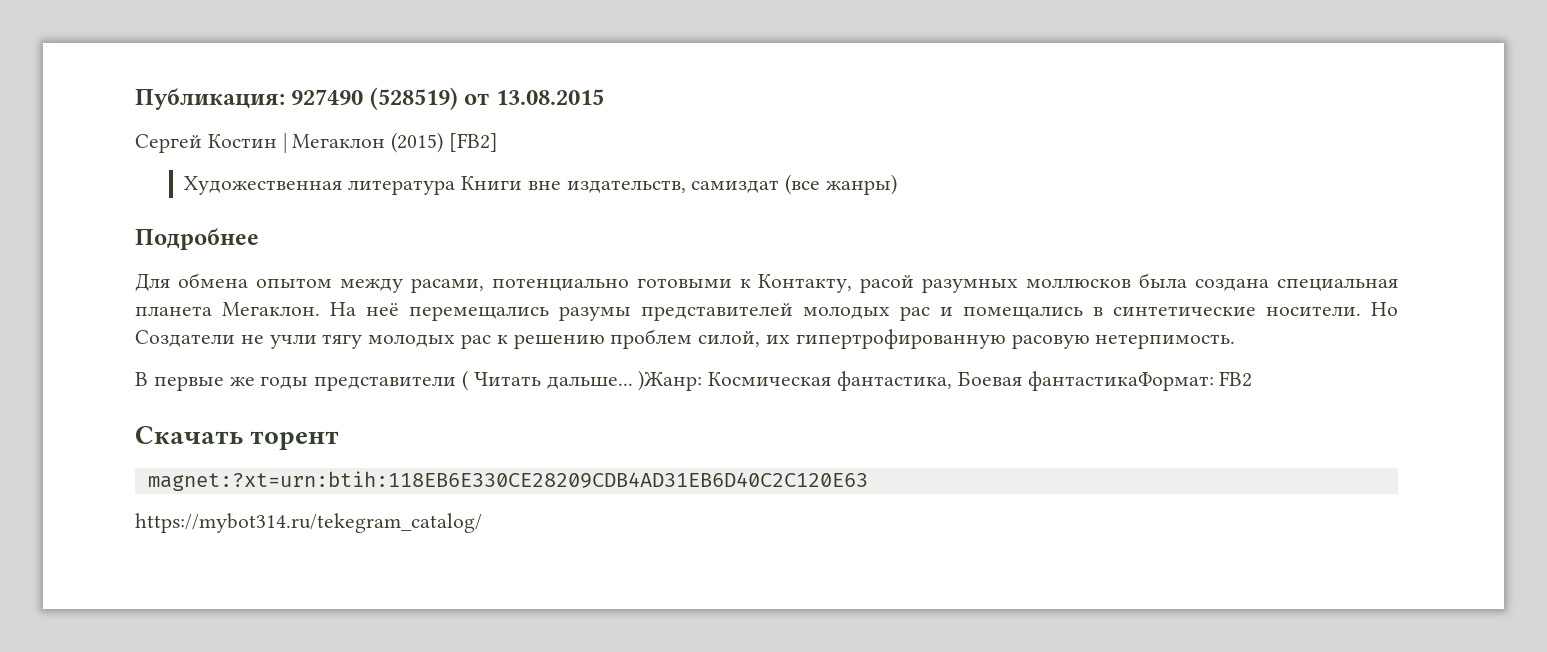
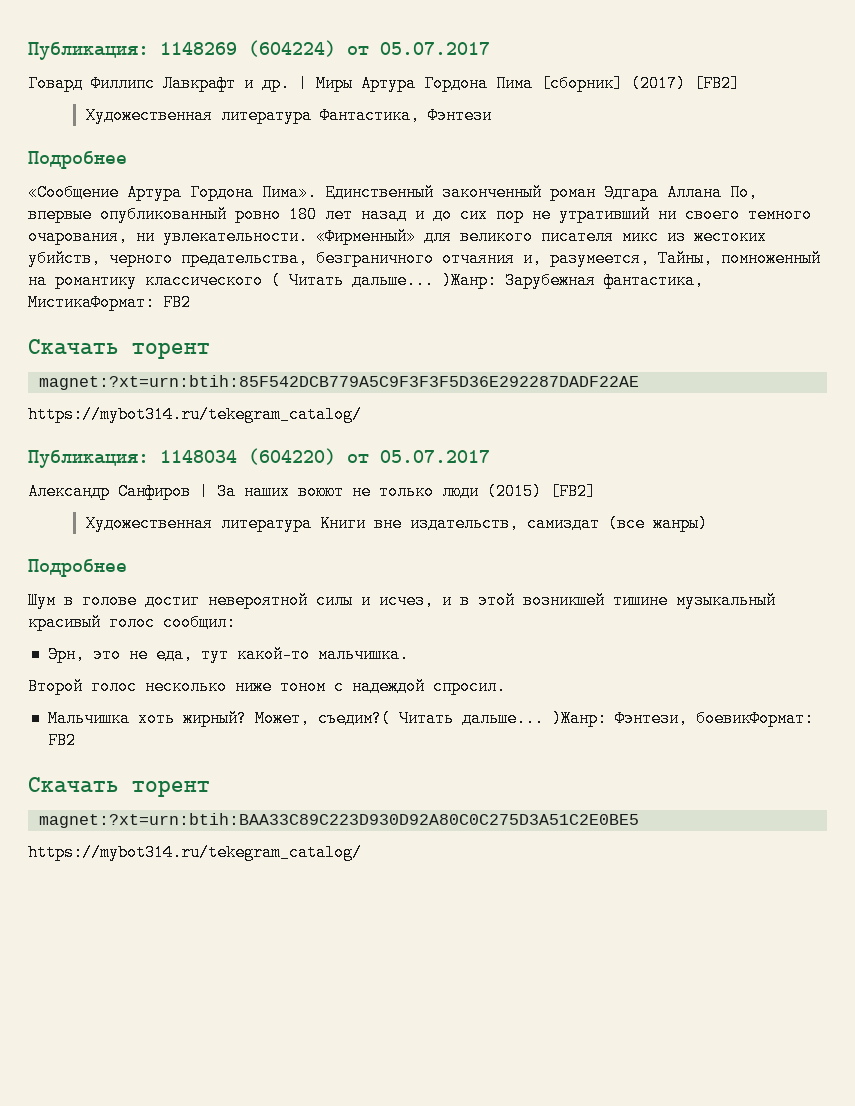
- Публикация: 927490 (528519) от 13.08.2015
- Сергей Костин | Мегаклон (2015) [FB2]
+ Публикация: 1148269 (604224) от 05.07.2017
+ Говард Филлипс Лавкрафт и др. | Миры Артура Гордона Пима [сборник] (2017) [FB2]
+ Художественная литература Фантастика, Фэнтези
+ Подробнее
+ «Сообщение Артура Гордона Пима». Единственный законченный роман Эдгара Аллана По, впервые опубликованный ровно 180 лет назад и до сих пор не утративший ни своего темного очарования, ни увлекательности. «Фирменный» для великого писателя микс из жестоких убийств, черного предательства, безграничного отчаяния и, разумеется, Тайны, помноженный на романтику классического ( Читать дальше... )Жанр: Зарубежная фантастика, МистикаФормат: FB2
+ Скачать торент
+ magnet:?xt=urn:btih:85F542DCB779A5C9F3F3F5D36E292287DADF22AE
+ https://mybot314.ru/tekegram_catalog/
+ Публикация: 1148034 (604220) от 05.07.2017
+ Александр Санфиров | За наших воюют не только люди (2015) [FB2]
- Для обмена опытом между расами, потенциально готовыми к Контакту, расой разумных моллюсков была создана специальная планета Мегаклон. На неё перемещались разумы представителей молодых рас и помещались в синтетические носители. Но Создатели не учли тягу молодых рас к решению проблем силой, их гипертрофированную расовую нетерпимость.
- В первые же годы представители ( Читать дальше... )Жанр: Космическая фантастика, Боевая фантастикаФормат: FB2
+ Шум в голове достиг невероятной силы и исчез, и в этой возникшей тишине музыкальный красивый голос сообщил:
+ Эрн, это не еда, тут какой-то мальчишка.
+ Второй голос несколько ниже тоном с надеждой спросил.
+ Мальчишка хоть жирный? Может, съедим?( Читать дальше... )Жанр: Фэнтези, боевикФормат: FB2
  Скачать торент
- magnet:?xt=urn:btih:118EB6E330CE28209CDB4AD31EB6D40C2C120E63
+ magnet:?xt=urn:btih:BAA33C89C223D930D92A80C0C275D3A51C2E0BE5

